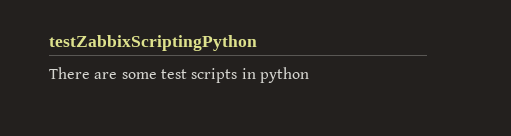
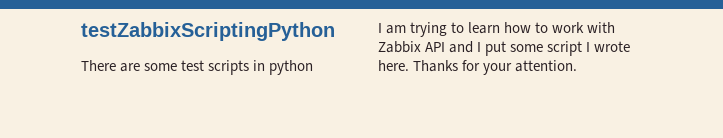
+ I am trying to learn how to work with Zabbix API and I put some script I wrote here. Thanks for your attention.

